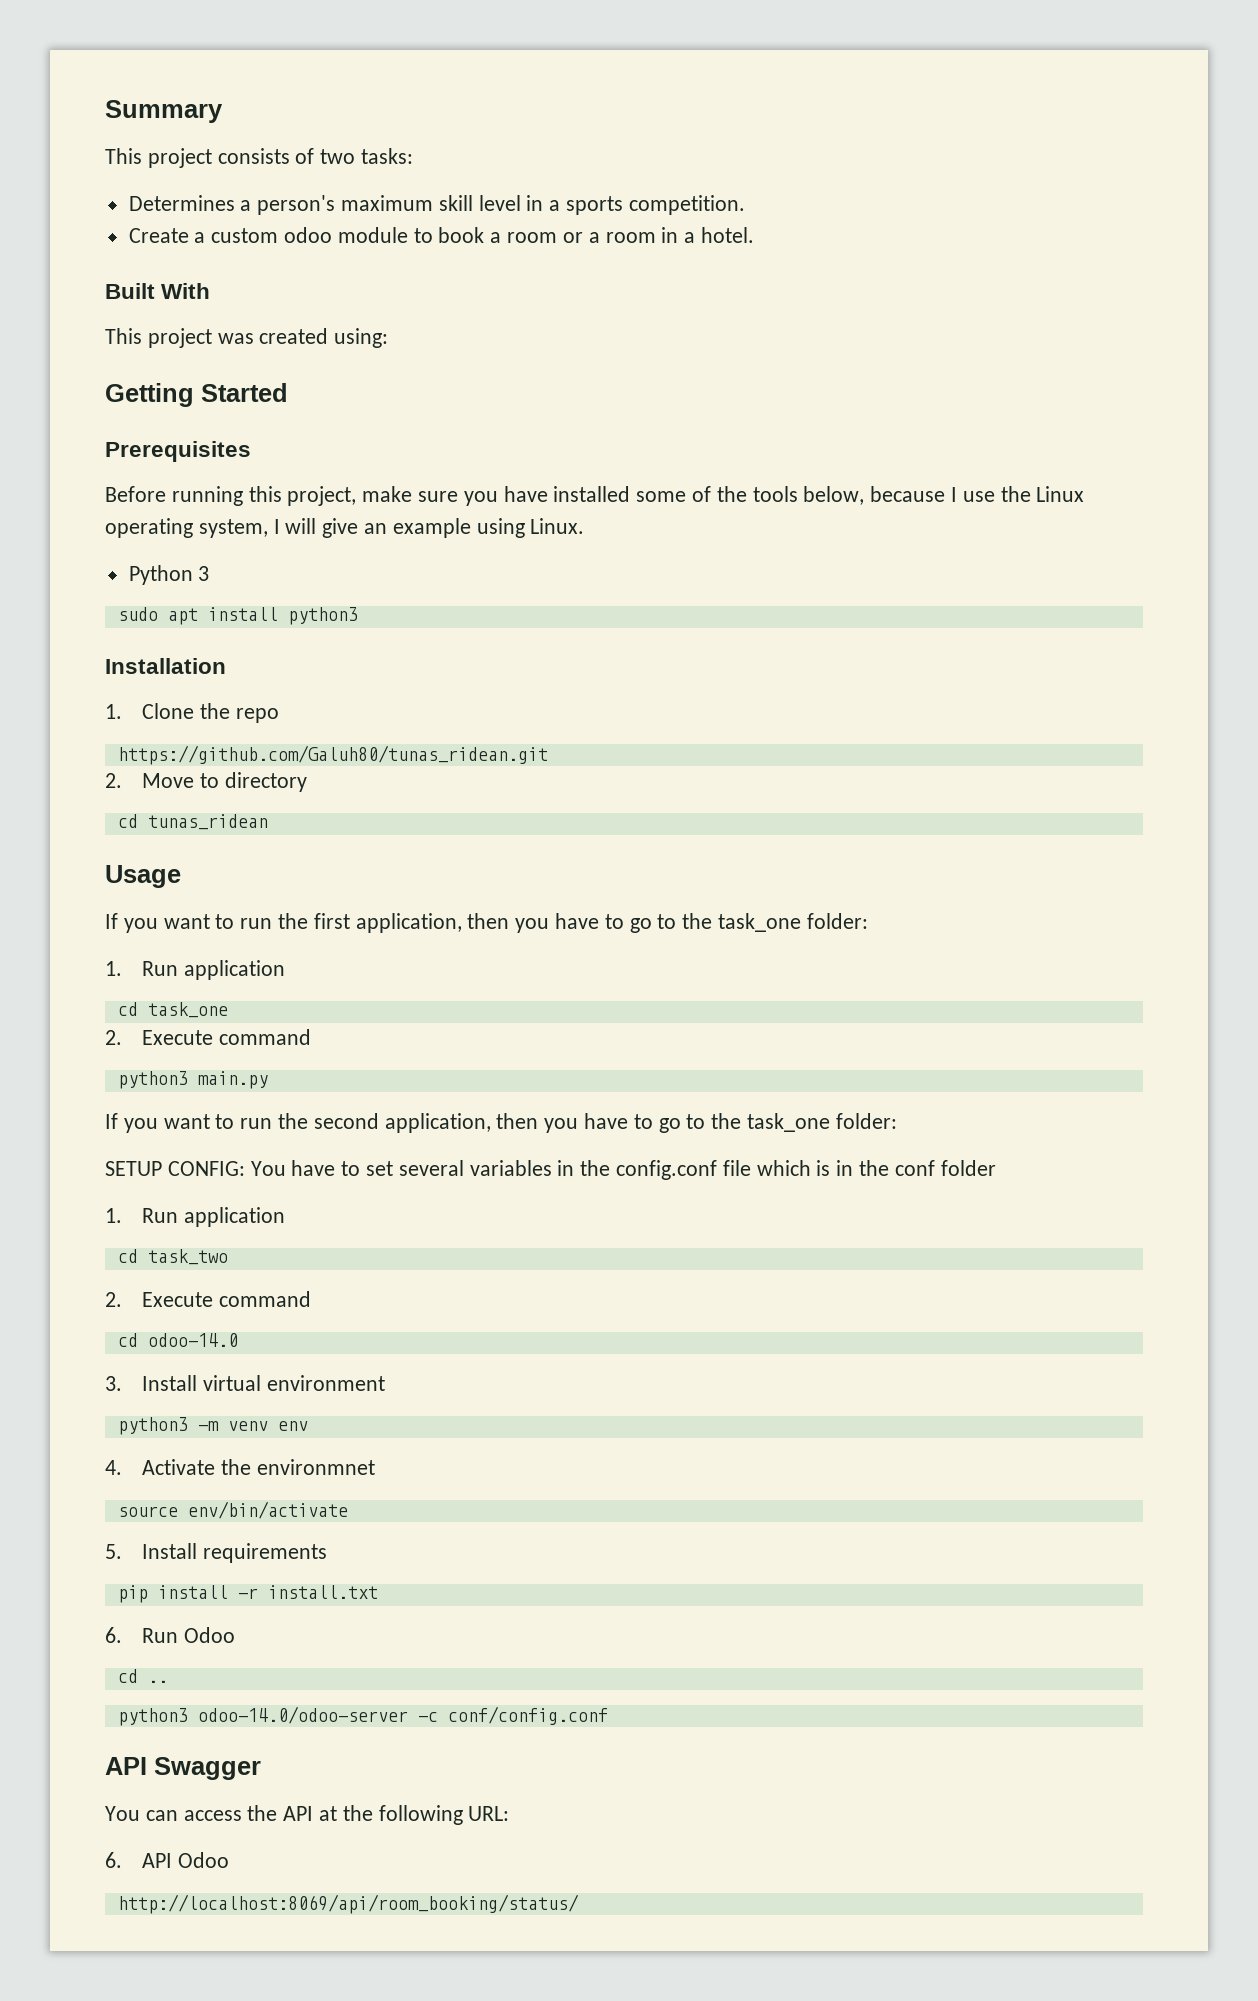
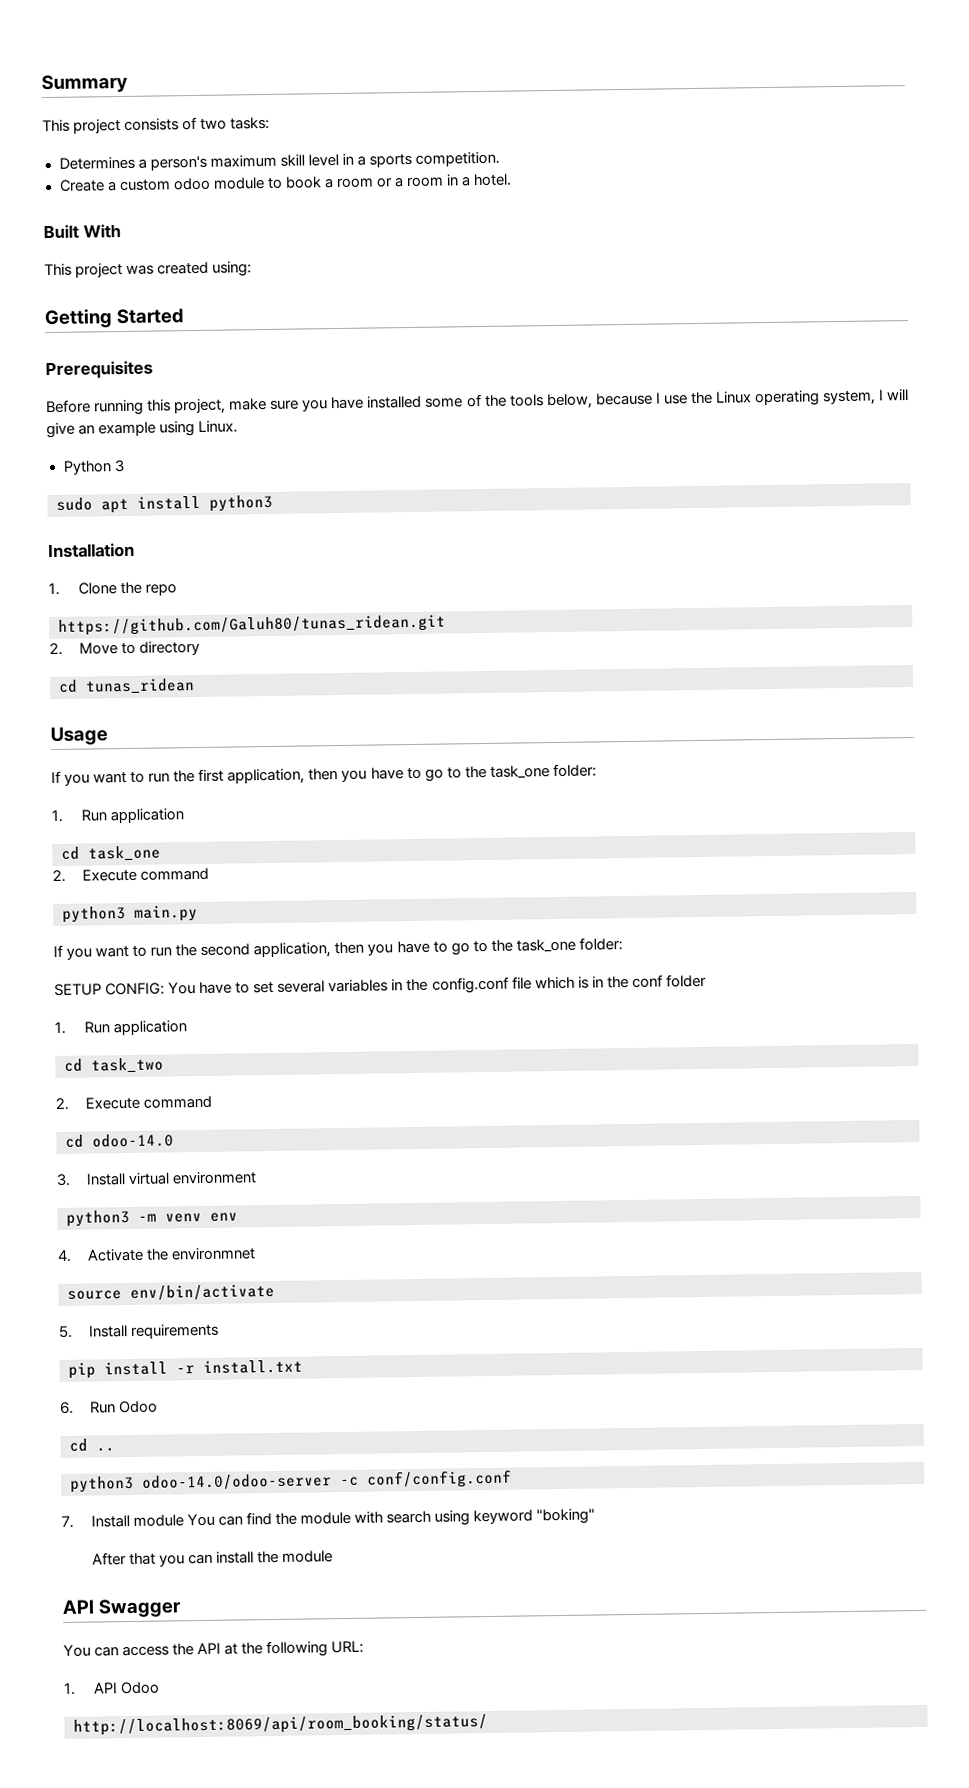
+ 7. Install module You can find the module with search using keyword "boking"
+ After that you can install the module
- 6. API Odoo
+ 1. API Odoo

